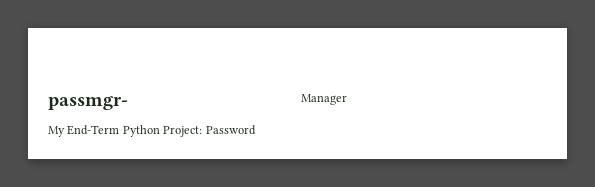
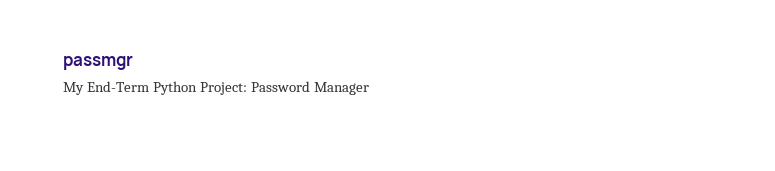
- passmgr-
+ passmgr

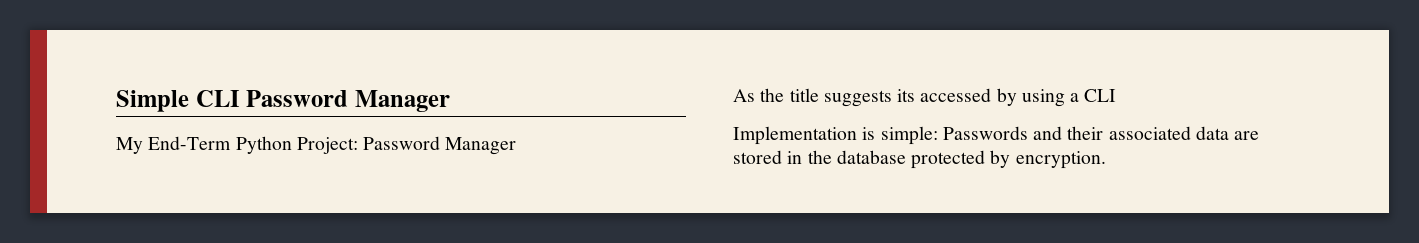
- passmgr
+ Simple CLI Password Manager
+ As the title suggests its accessed by using a CLI
+ Implementation is simple: Passwords and their associated data are stored in the database protected by encryption.

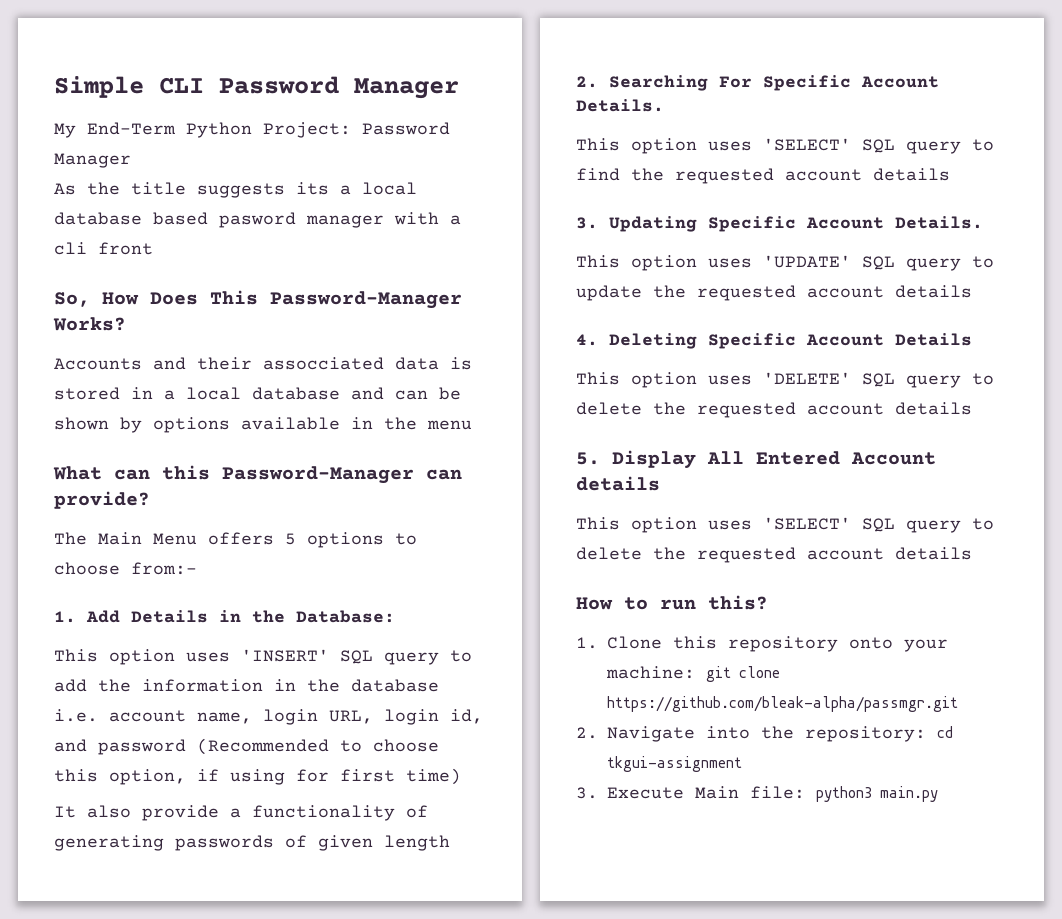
- As the title suggests its accessed by using a CLI
- Implementation is simple: Passwords and their associated data are stored in the database protected by encryption.
+ As the title suggests its a local database based pasword manager with a cli front
+ So, How Does This Password-Manager Works?
+ Accounts and their assocciated data is stored in a local database and can be shown by options available in the menu
+ What can this Password-Manager can provide?
+ The Main Menu offers 5 options to choose from:-
+ 1. Add Details in the Database:
+ This option uses 'INSERT' SQL query to add the information in the database i.e. account name, login URL, login id, and password (Recommended to choose this option, if using for first time)
+ It also provide a functionality of generating passwords of given length
+ 2. Searching For Specific Account Details.
+ This option uses 'SELECT' SQL query to find the requested account details
+ 3. Updating Specific Account Details.
+ This option uses 'UPDATE' SQL query to update the requested account details
+ 4. Deleting Specific Account Details
+ This option uses 'DELETE' SQL query to delete the requested account details
+ 5. Display All Entered Account details
+ This option uses 'SELECT' SQL query to delete the requested account details
+ How to run this?
+ 1. Clone this repository onto your machine: git clone https://github.com/bleak-alpha/passmgr.git
+ 2. Navigate into the repository: cd tkgui-assignment
+ 3. Execute Main file: python3 main.py

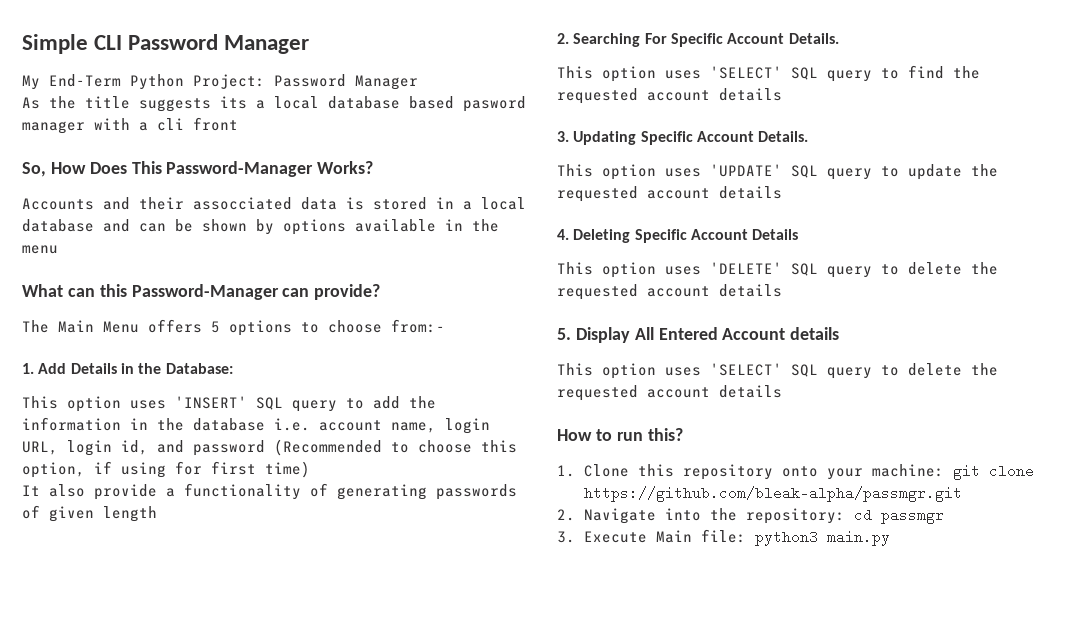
- 2. Navigate into the repository: cd tkgui-assignment
+ 2. Navigate into the repository: cd passmgr

